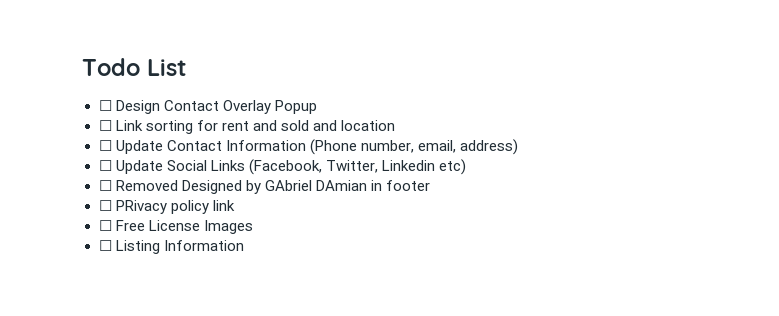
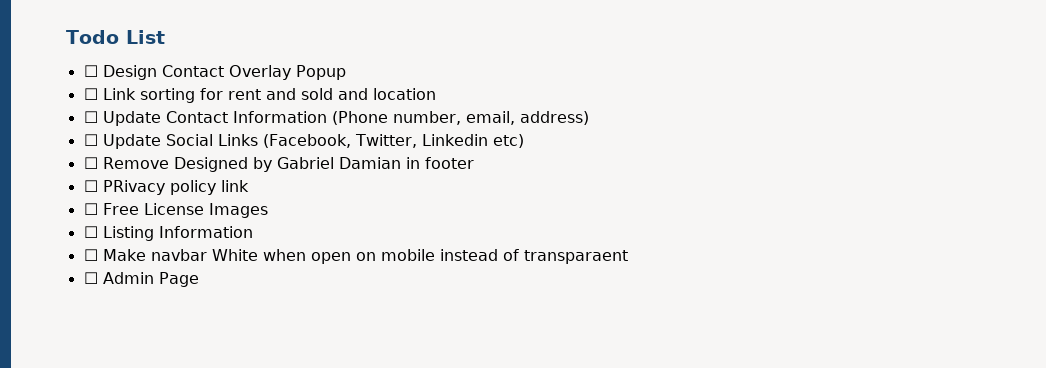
- ☐ Removed Designed by GAbriel DAmian in footer
+ ☐ Remove Designed by Gabriel Damian in footer
+ ☐ Make navbar White when open on mobile instead of transparaent
+ ☐ Admin Page

